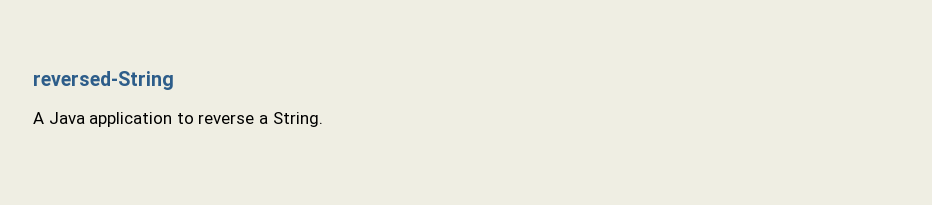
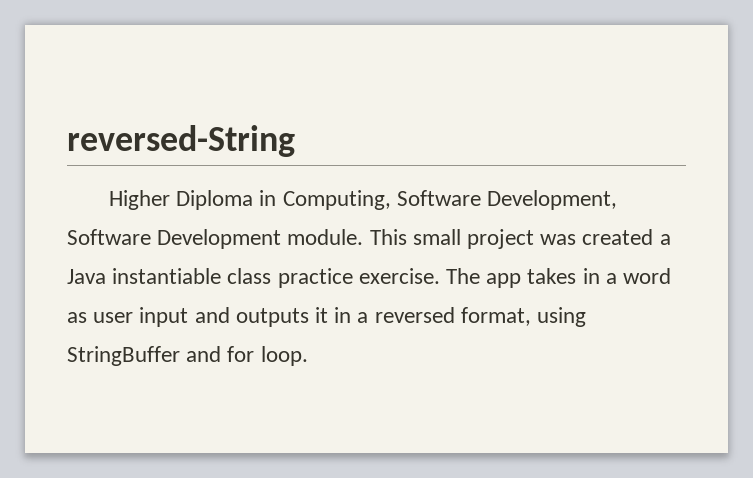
- A Java application to reverse a String.
+ Higher Diploma in Computing, Software Development, Software Development module. This small project was created a Java instantiable class practice exercise. The app takes in a word as user input and outputs it in a reversed format, using StringBuffer and for loop.

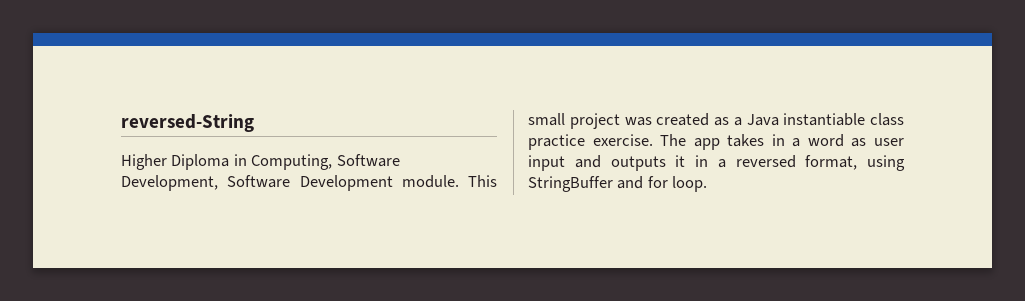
- This small project was created a Java instantiable class practice exercise.
+ This small project was created as a Java instantiable class practice exercise.

